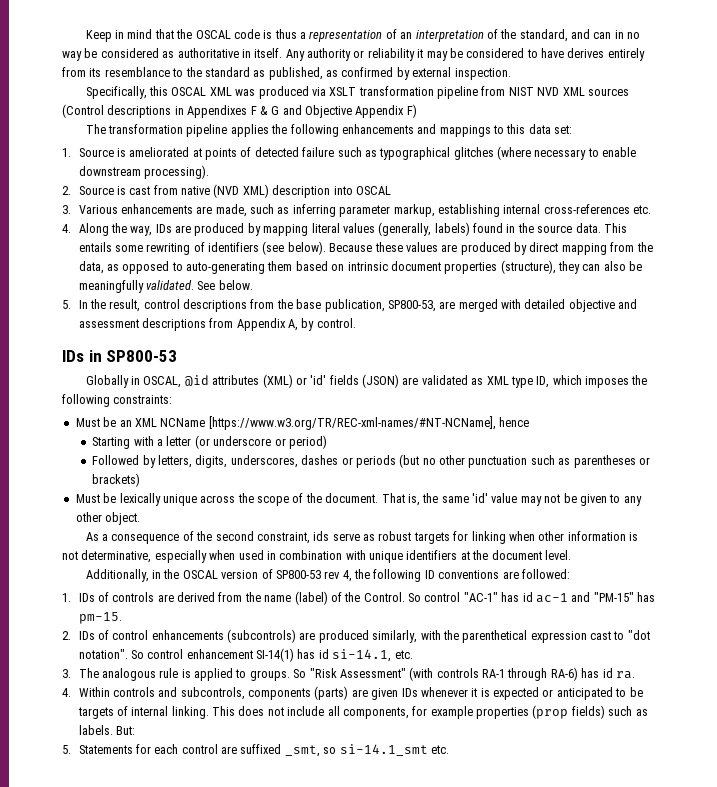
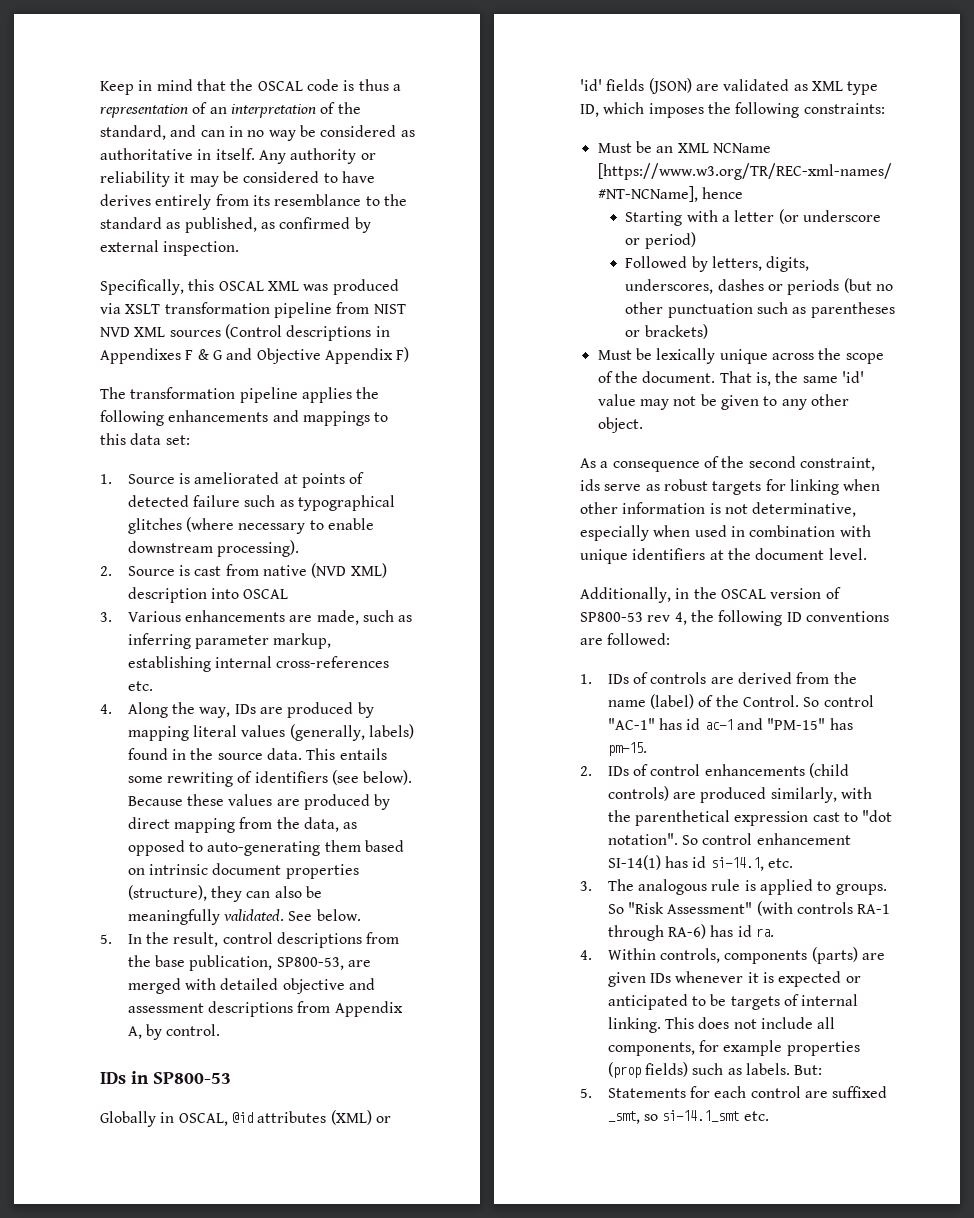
- 2. IDs of control enhancements (subcontrols) are produced similarly, with the parenthetical expression cast to "dot notation".
+ 2. IDs of control enhancements (child controls) are produced similarly, with the parenthetical expression cast to "dot notation".
- 4. Within controls and subcontrols, components (parts) are given IDs whenever it is expected or anticipated to be targets of internal linking.
+ 4. Within controls, components (parts) are given IDs whenever it is expected or anticipated to be targets of internal linking.

